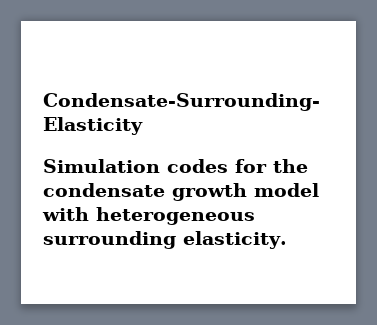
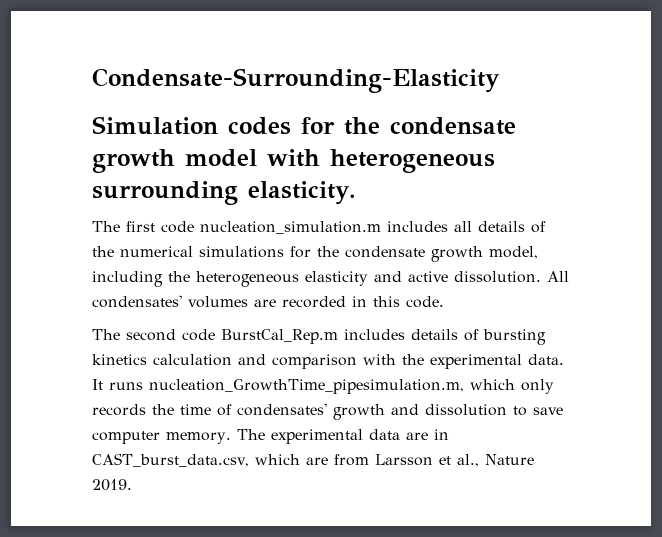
+ The first code nucleation_simulation.m includes all details of the numerical simulations for the condensate growth model, including the heterogeneous elasticity and active dissolution. All condensates' volumes are recorded in this code.
+ The second code BurstCal_Rep.m includes details of bursting kinetics calculation and comparison with the experimental data. It runs nucleation_GrowthTime_pipesimulation.m, which only records the time of condensates' growth and dissolution to save computer memory. The experimental data are in CAST_burst_data.csv, which are from Larsson et al., Nature 2019.

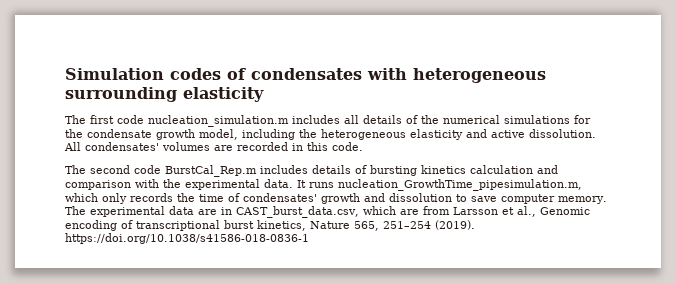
- Condensate-Surrounding-Elasticity
- Simulation codes for the condensate growth model with heterogeneous surrounding elasticity.
+ Simulation codes of condensates with heterogeneous surrounding elasticity
- The experimental data are in CAST_burst_data.csv, which are from Larsson et al., Nature 2019.
+ The experimental data are in CAST_burst_data.csv, which are from Larsson et al., Genomic encoding of transcriptional burst kinetics, Nature 565, 251–254 (2019). https://doi.org/10.1038/s41586-018-0836-1

